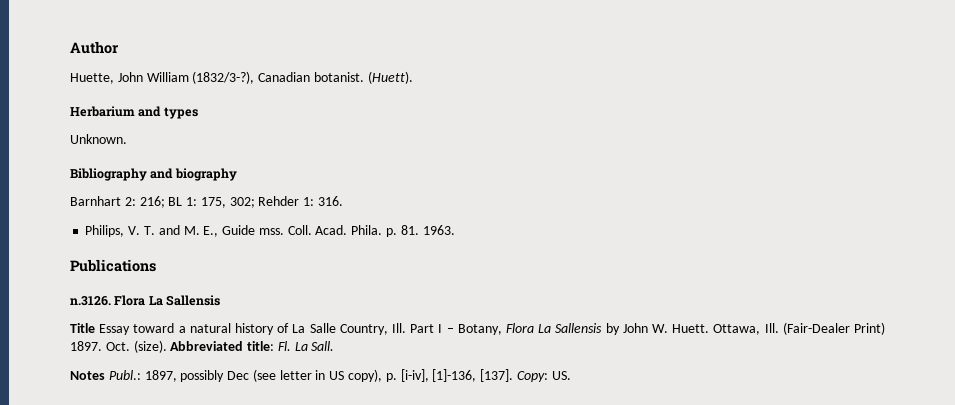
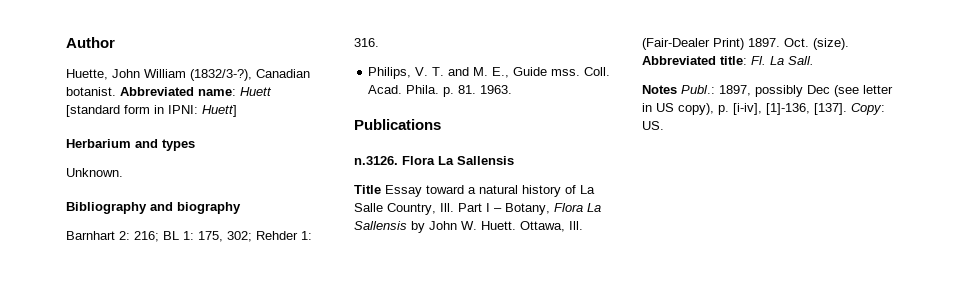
- (Huett).
+ Abbreviated name: Huett [standard form in IPNI: Huett]

